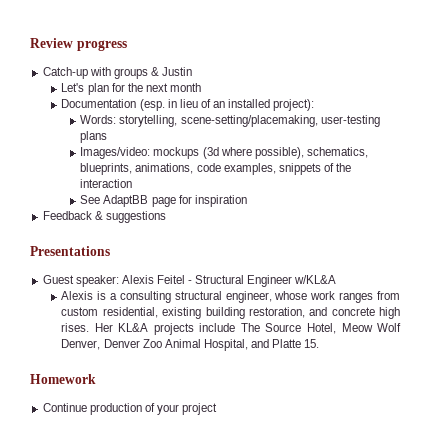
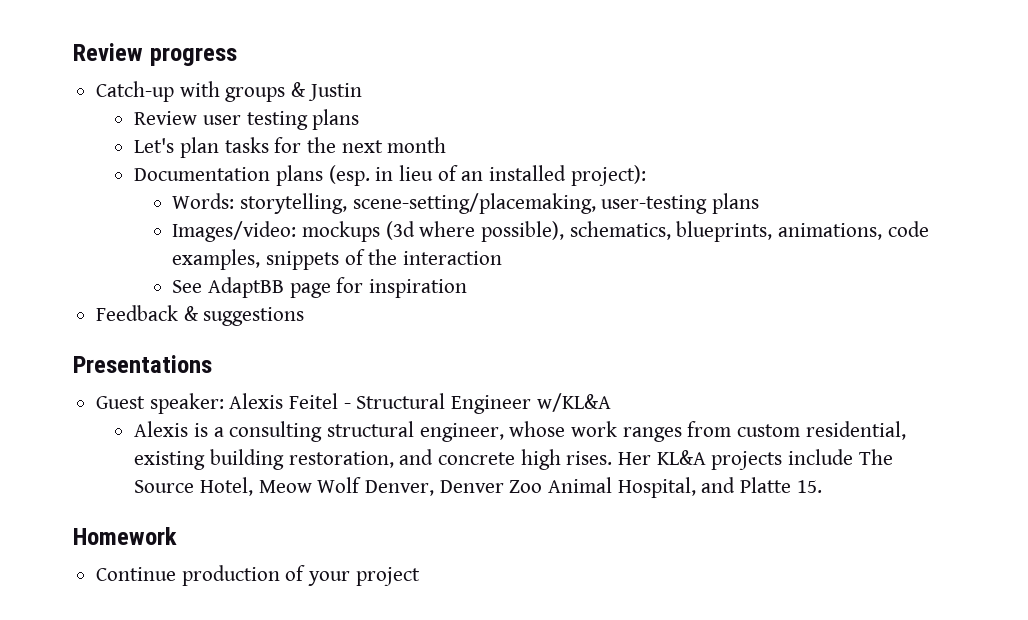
+ Review user testing plans
- Let's plan for the next month
+ Let's plan tasks for the next month
- Documentation (esp. in lieu of an installed project):
+ Documentation plans (esp. in lieu of an installed project):

